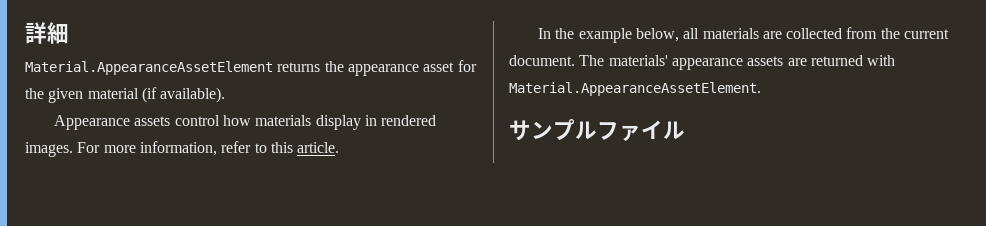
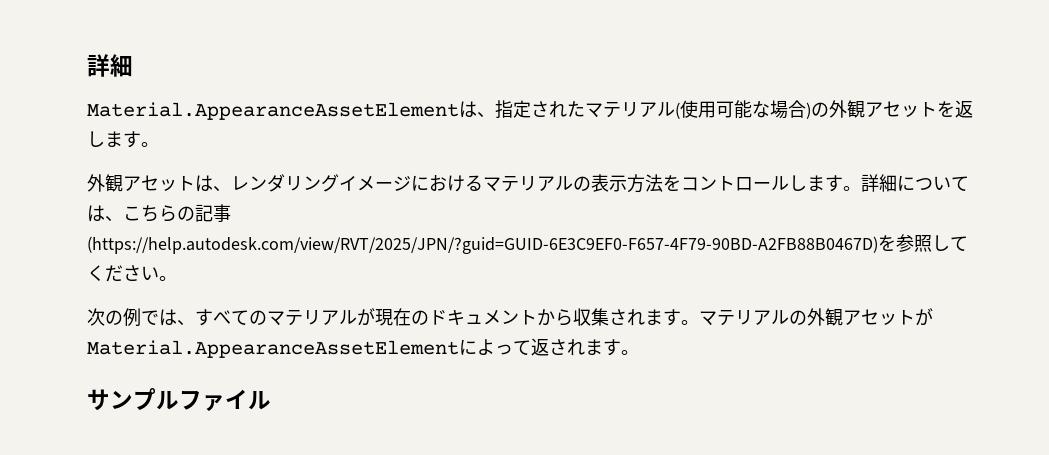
- Material.AppearanceAssetElement returns the appearance asset for the given material (if available).
- Appearance assets control how materials display in rendered images. For more information, refer to this article.
- In the example below, all materials are collected from the current document. The materials' appearance assets are returned with Material.AppearanceAssetElement.
+ Material.AppearanceAssetElementは、指定されたマテリアル(使用可能な場合)の外観アセットを返します。
+ 外観アセットは、レンダリングイメージにおけるマテリアルの表示方法をコントロールします。詳細については、こちらの記事(https://help.autodesk.com/view/RVT/2025/JPN/?guid=GUID-6E3C9EF0-F657-4F79-90BD-A2FB88B0467D)を参照してください。
+ 次の例では、すべてのマテリアルが現在のドキュメントから収集されます。マテリアルの外観アセットがMaterial.AppearanceAssetElementによって返されます。

